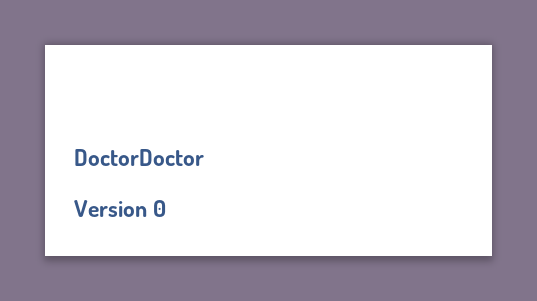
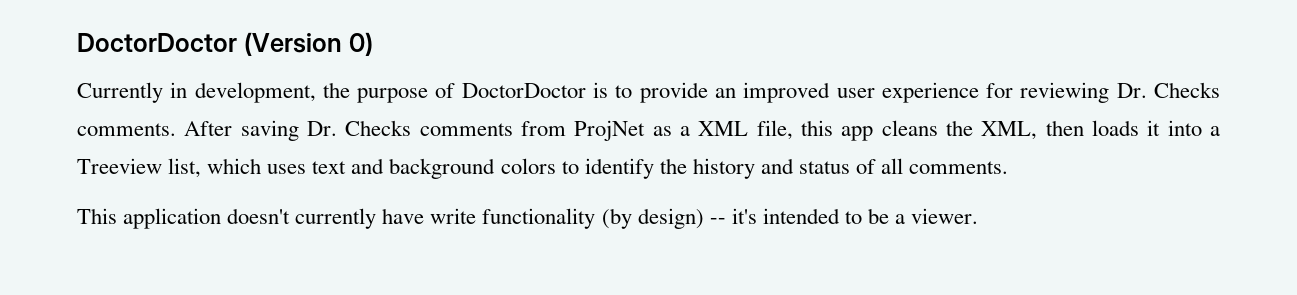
- DoctorDoctor
- Version 0
+ DoctorDoctor (Version 0)
+ Currently in development, the purpose of DoctorDoctor is to provide an improved user experience for reviewing Dr. Checks comments. After saving Dr. Checks comments from ProjNet as a XML file, this app cleans the XML, then loads it into a Treeview list, which uses text and background colors to identify the history and status of all comments.
+ This application doesn't currently have write functionality (by design) -- it's intended to be a viewer.

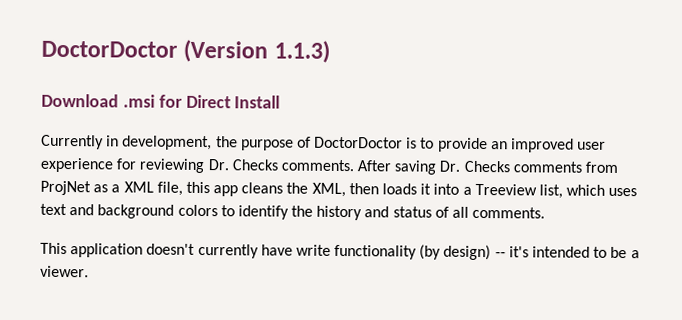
- DoctorDoctor (Version 0)
+ DoctorDoctor (Version 1.1.3)
+ Download .msi for Direct Install

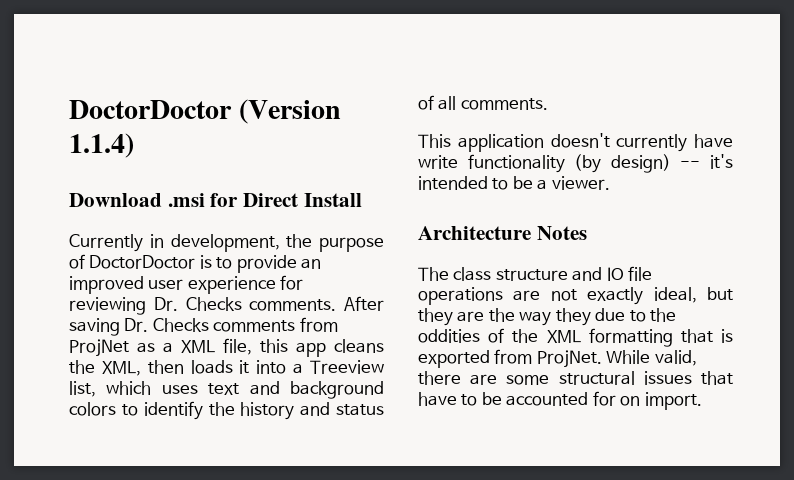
- DoctorDoctor (Version 1.1.3)
+ DoctorDoctor (Version 1.1.4)
+ Architecture Notes
+ The class structure and IO file operations are not exactly ideal, but they are the way they due to the oddities of the XML formatting that is exported from ProjNet. While valid, there are some structural issues that have to be accounted for on import.

